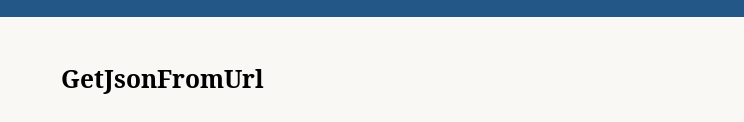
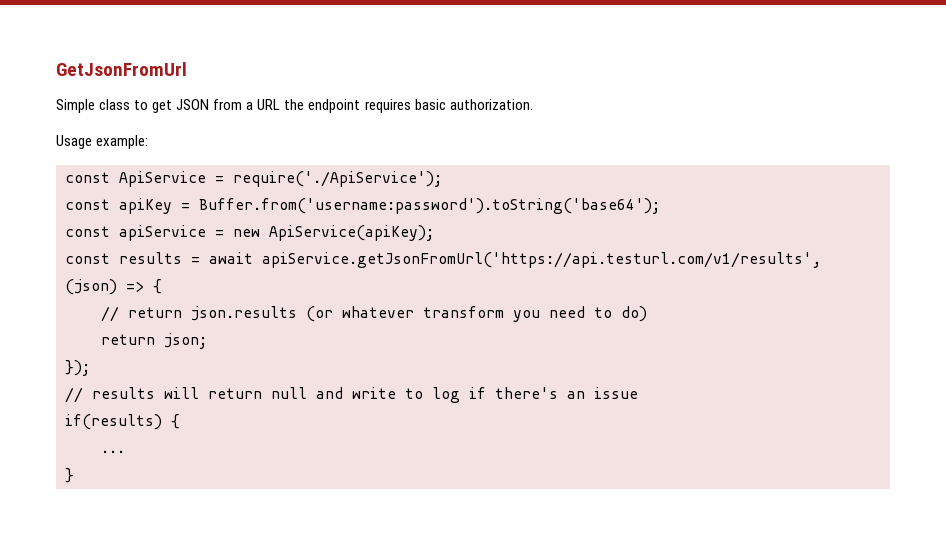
+ Simple class to get JSON from a URL the endpoint requires basic authorization.
+ Usage example:
+ const ApiService = require('./ApiService');
+ const apiKey = Buffer.from('username:password').toString('base64');
+ const apiService = new ApiService(apiKey);
+ const results = await apiService.getJsonFromUrl('https://api.testurl.com/v1/results', (json) => {
+ // return json.results (or whatever transform you need to do)
+ return json;
+ });
+ // results will return null and write to log if there's an issue
+ if(results) {
+ ...
+ }

